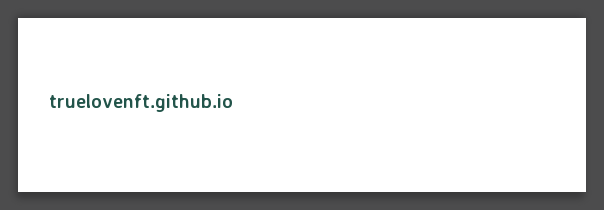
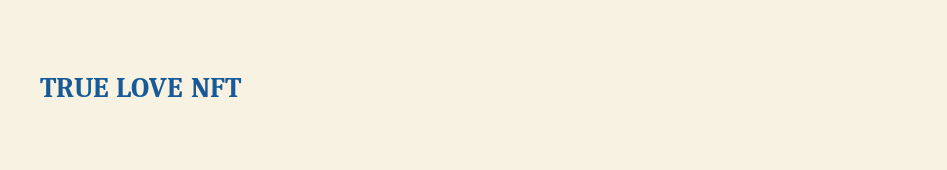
- truelovenft.github.io
+ TRUE LOVE NFT

